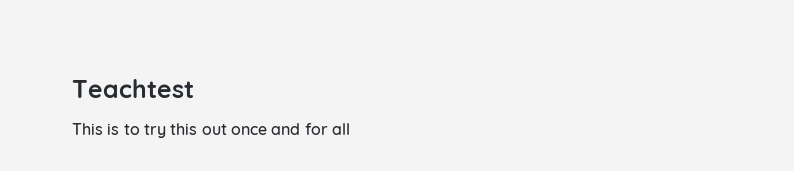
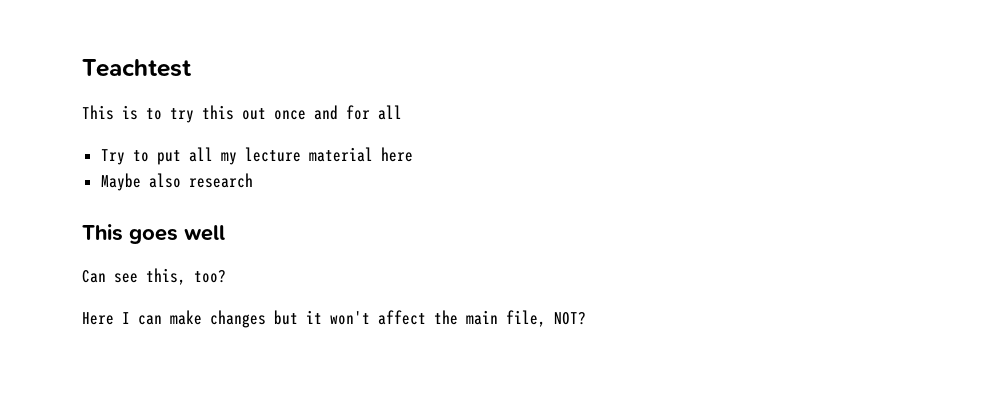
+ Try to put all my lecture material here
+ Maybe also research
+ This goes well
+ Can see this, too?
+ Here I can make changes but it won't affect the main file, NOT?

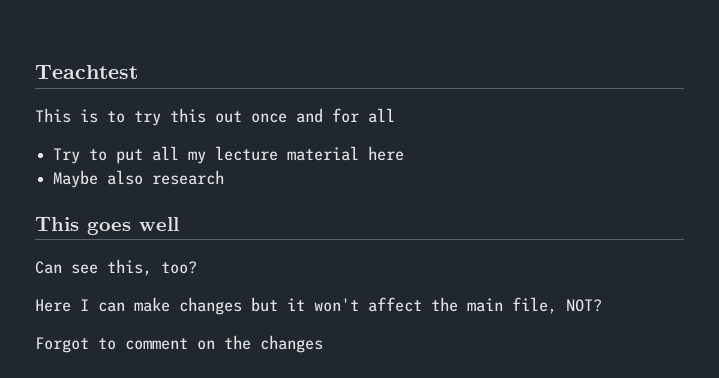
+ Forgot to comment on the changes

